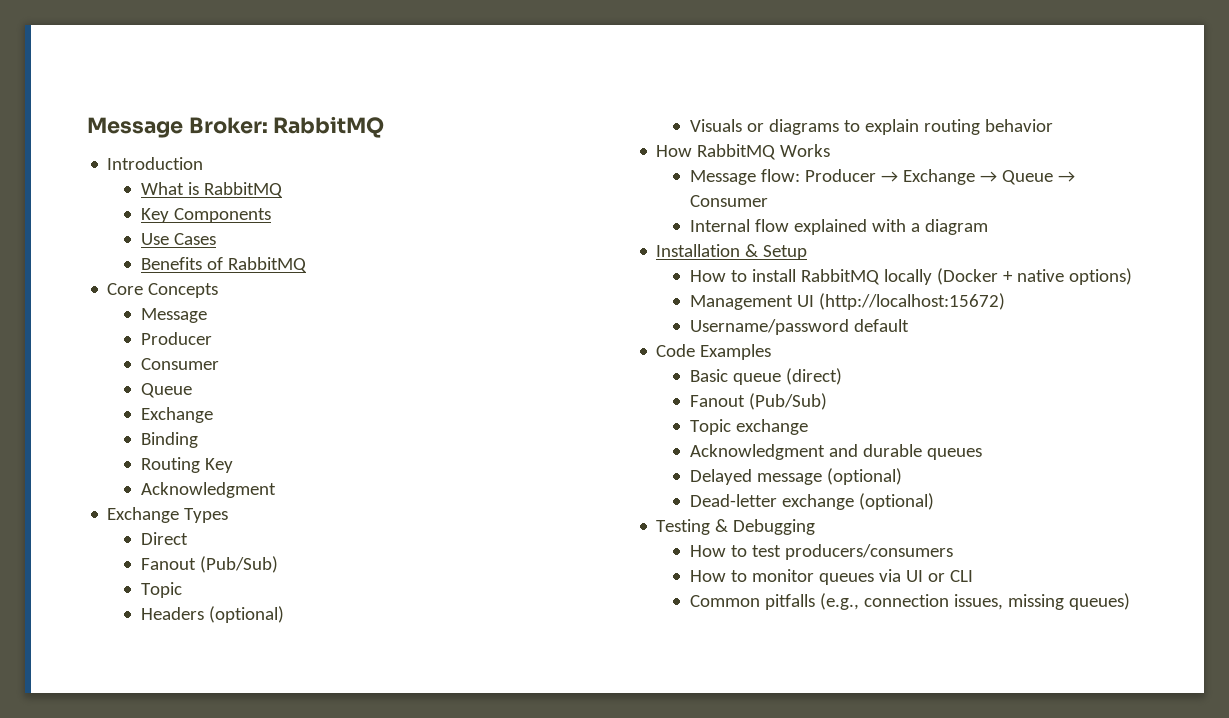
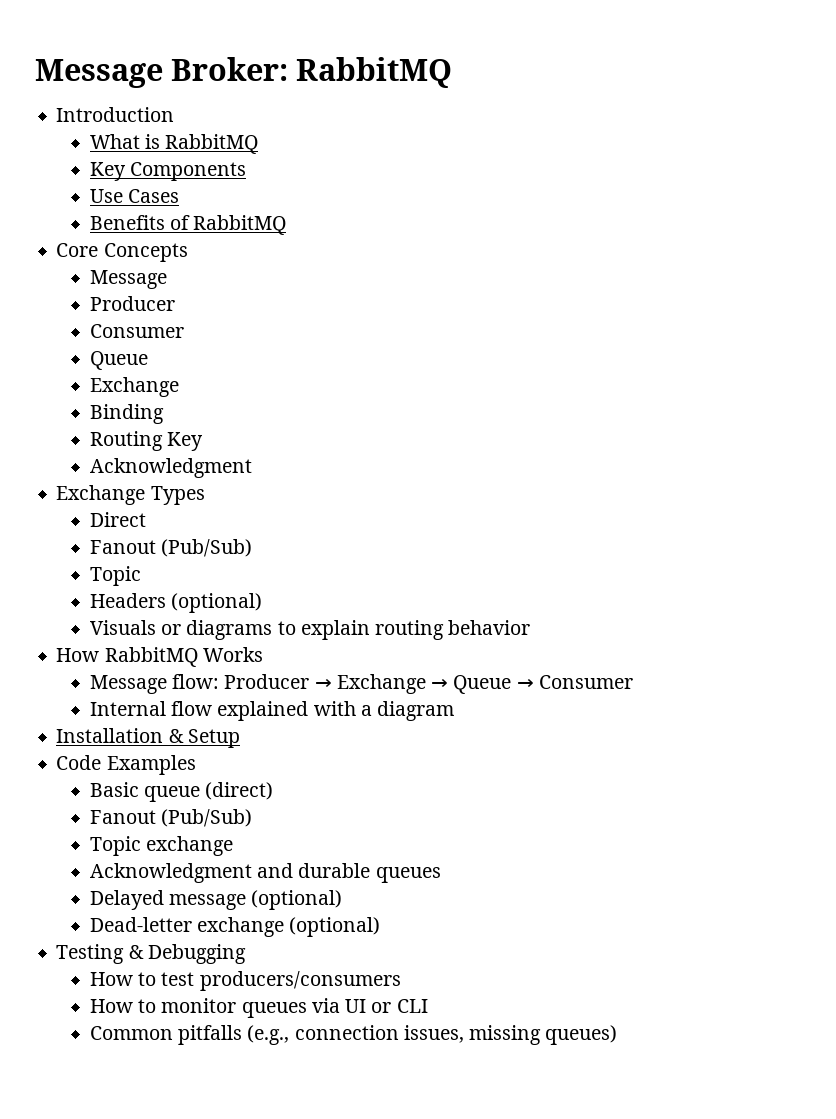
- How to install RabbitMQ locally (Docker + native options)
- Management UI (http://localhost:15672)
- Username/password default

